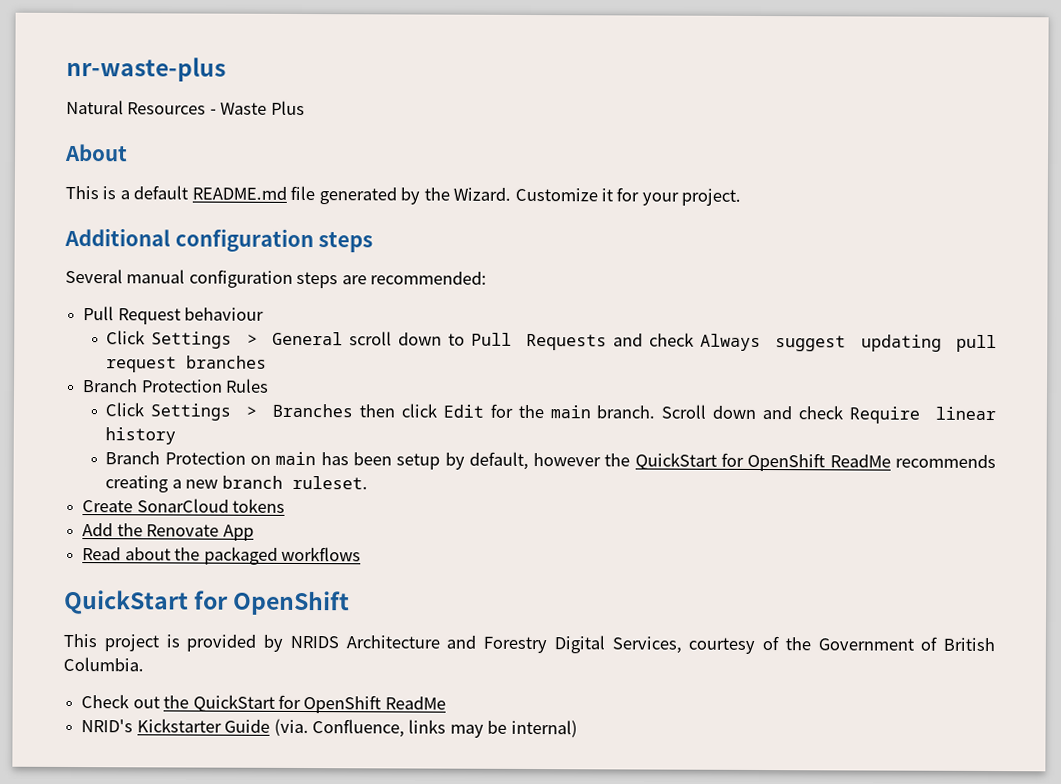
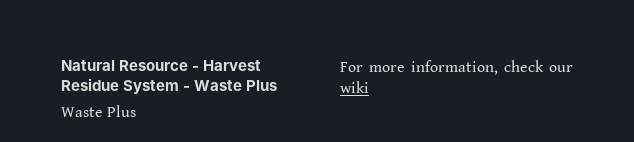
- nr-waste-plus
- Natural Resources - Waste Plus
- About
- This is a default README.md file generated by the Wizard. Customize it for your project.
- Additional configuration steps
- Several manual configuration steps are recommended:
- Pull Request behaviour
- Click Settings > General scroll down to Pull Requests and check Always suggest updating pull request branches
- Branch Protection Rules
- Click Settings > Branches then click Edit for the main branch. Scroll down and check Require linear history
- Branch Protection on main has been setup by default, however the QuickStart for OpenShift ReadMe recommends creating a new branch ruleset.
- Create SonarCloud tokens
- Add the Renovate App
- Read about the packaged workflows
- QuickStart for OpenShift
- This project is provided by NRIDS Architecture and Forestry Digital Services, courtesy of the Government of British Columbia.
- Check out the QuickStart for OpenShift ReadMe
- NRID's Kickstarter Guide (via. Confluence, links may be internal)
+ Natural Resource - Harvest Residue System - Waste Plus
+ Waste Plus
+ For more information, check our wiki

